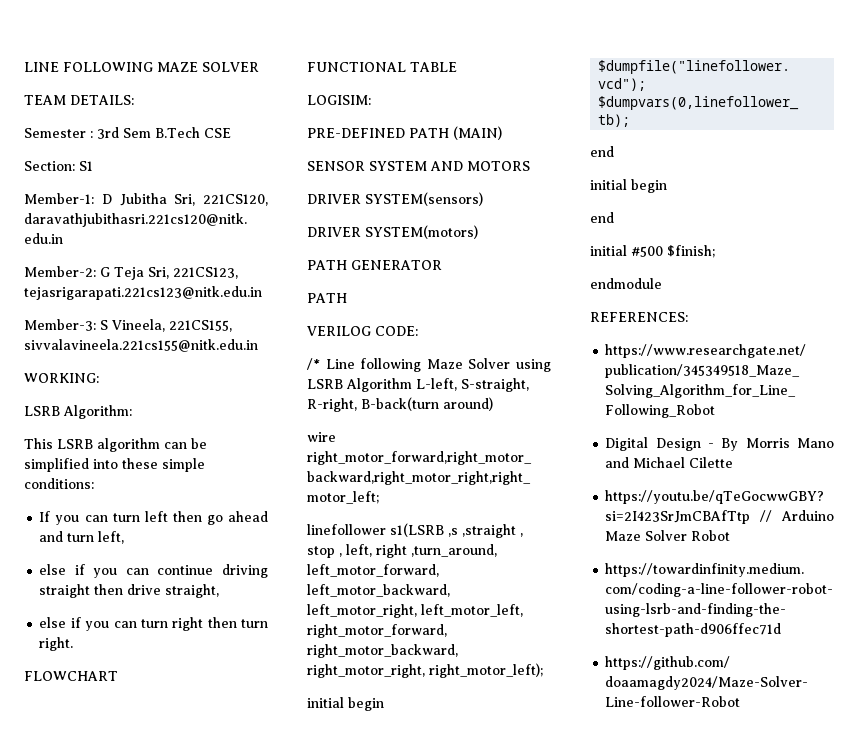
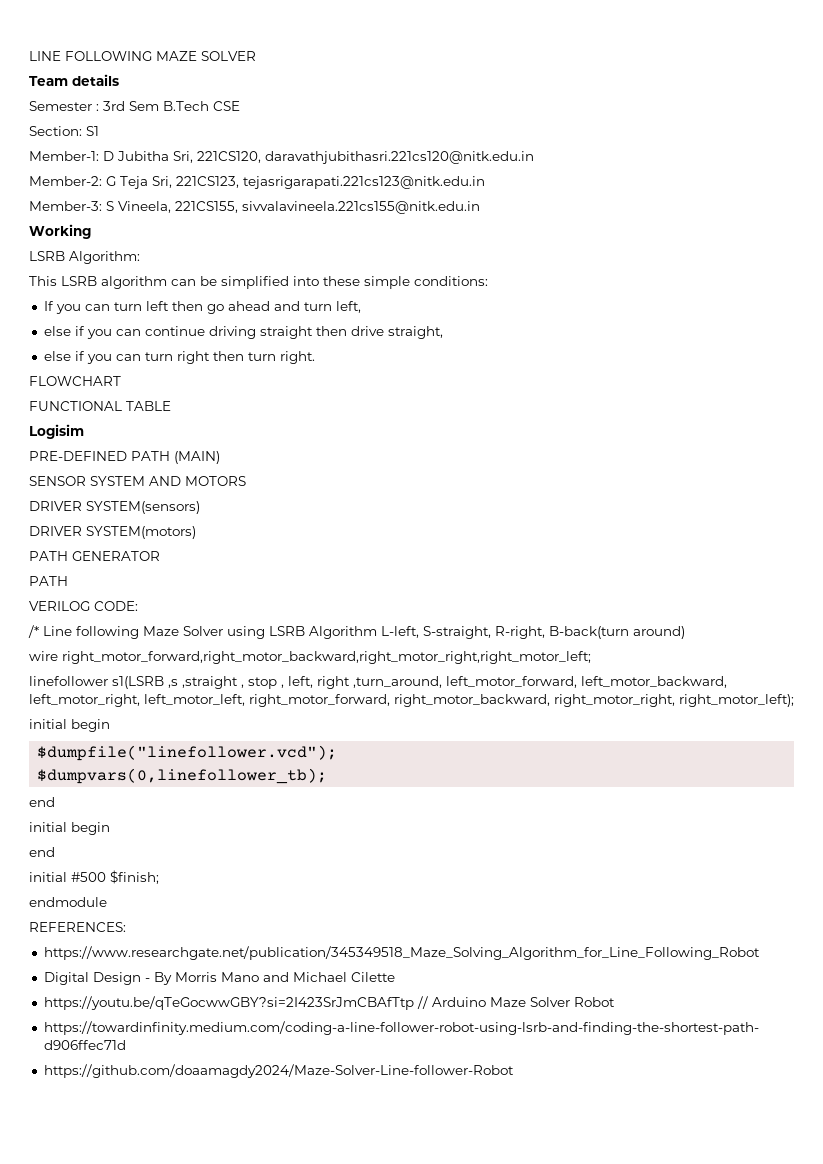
- TEAM DETAILS:
+ Team details
- WORKING:
+ Working
- LOGISIM:
+ Logisim

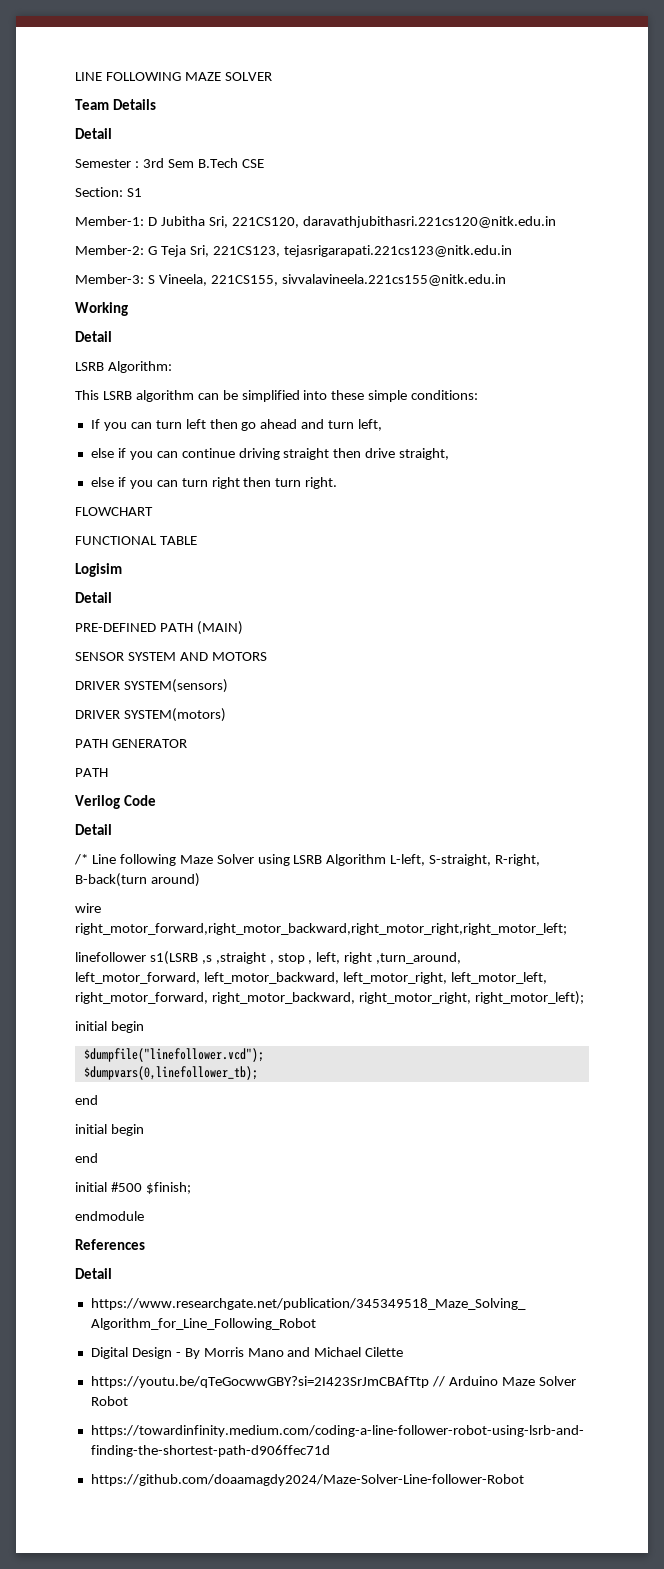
- Team details
+ Team Details
+ Detail
  Working
+ Detail
  Logisim
+ Detail
- VERILOG CODE:
+ Verilog Code
+ Detail
- REFERENCES:
+ References
+ Detail

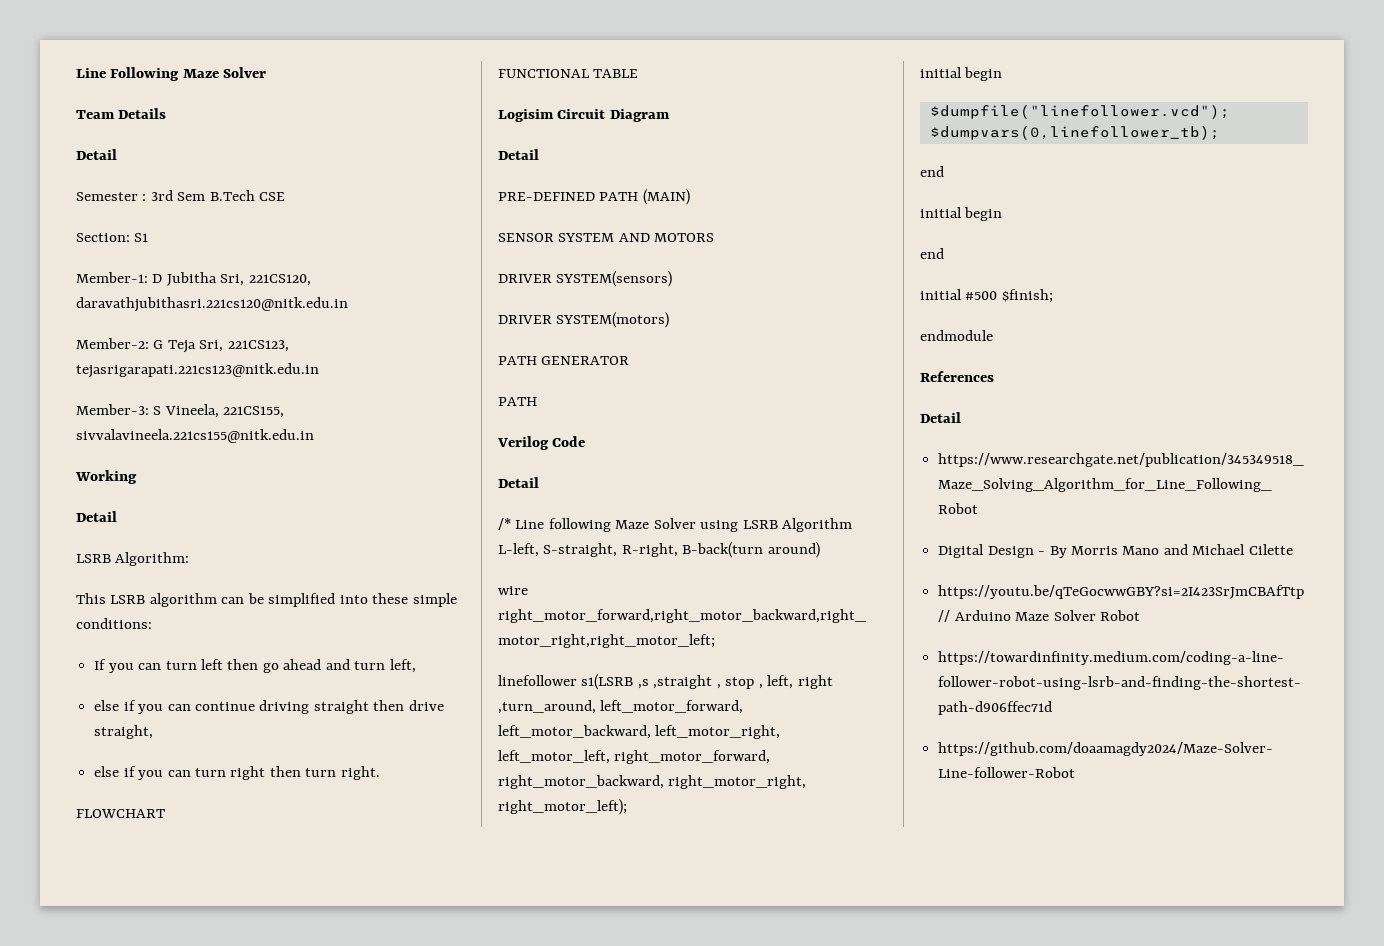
- LINE FOLLOWING MAZE SOLVER
+ Line Following Maze Solver
- Logisim
+ Logisim Circuit Diagram

